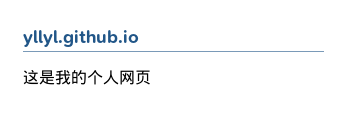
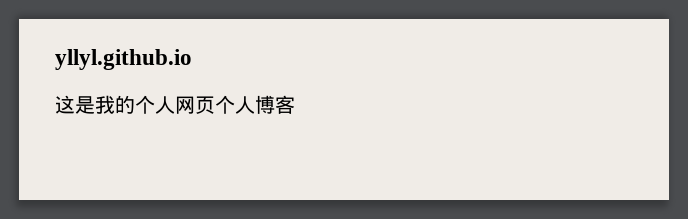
- 这是我的个人网页
+ 这是我的个人网页个人博客

